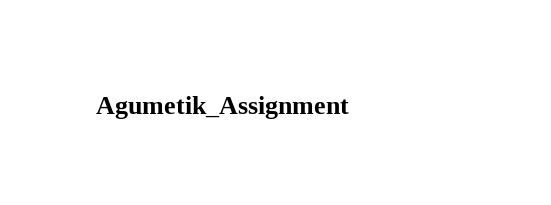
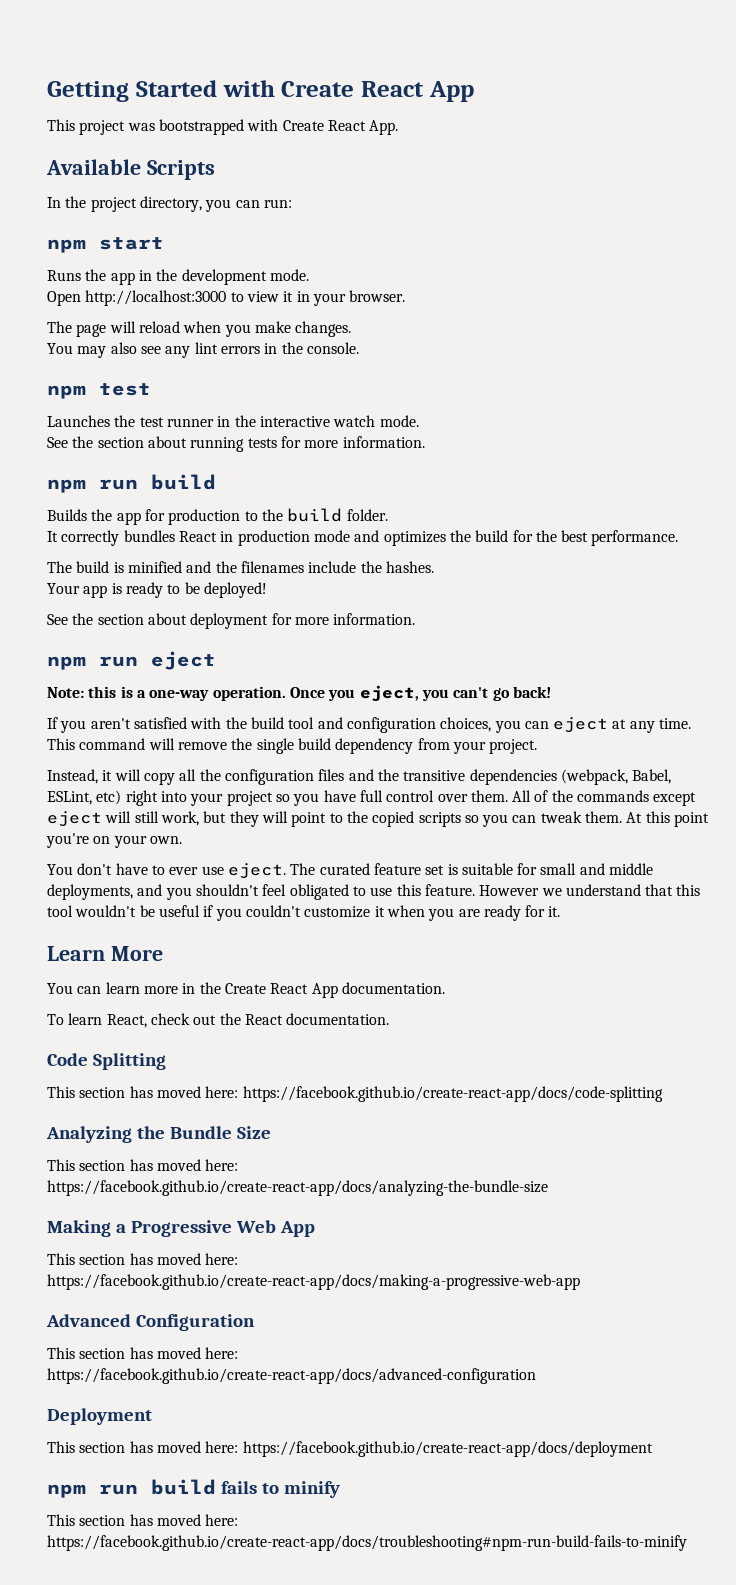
- Agumetik_Assignment
+ Getting Started with Create React App
+ This project was bootstrapped with Create React App.
+ Available Scripts
+ In the project directory, you can run:
+ npm start
+ Runs the app in the development mode.
+ Open http://localhost:3000 to view it in your browser.
+ The page will reload when you make changes.
+ You may also see any lint errors in the console.
+ npm test
+ Launches the test runner in the interactive watch mode.
+ See the section about running tests for more information.
+ npm run build
+ Builds the app for production to the build folder.
+ It correctly bundles React in production mode and optimizes the build for the best performance.
+ The build is minified and the filenames include the hashes.
+ Your app is ready to be deployed!
+ See the section about deployment for more information.
+ npm run eject
+ Note: this is a one-way operation. Once you eject, you can't go back!
+ If you aren't satisfied with the build tool and configuration choices, you can eject at any time. This command will remove the single build dependency from your project.
+ Instead, it will copy all the configuration files and the transitive dependencies (webpack, Babel, ESLint, etc) right into your project so you have full control over them. All of the commands except eject will still work, but they will point to the copied scripts so you can tweak them. At this point you're on your own.
+ You don't have to ever use eject. The curated feature set is suitable for small and middle deployments, and you shouldn't feel obligated to use this feature. However we understand that this tool wouldn't be useful if you couldn't customize it when you are ready for it.
+ Learn More
+ You can learn more in the Create React App documentation.
+ To learn React, check out the React documentation.
+ Code Splitting
+ This section has moved here: https://facebook.github.io/create-react-app/docs/code-splitting
+ Analyzing the Bundle Size
+ This section has moved here: https://facebook.github.io/create-react-app/docs/analyzing-the-bundle-size
+ Making a Progressive Web App
+ This section has moved here: https://facebook.github.io/create-react-app/docs/making-a-progressive-web-app
+ Advanced Configuration
+ This section has moved here: https://facebook.github.io/create-react-app/docs/advanced-configuration
+ Deployment
+ This section has moved here: https://facebook.github.io/create-react-app/docs/deployment
+ npm run build fails to minify
+ This section has moved here: https://facebook.github.io/create-react-app/docs/troubleshooting#npm-run-build-fails-to-minify

